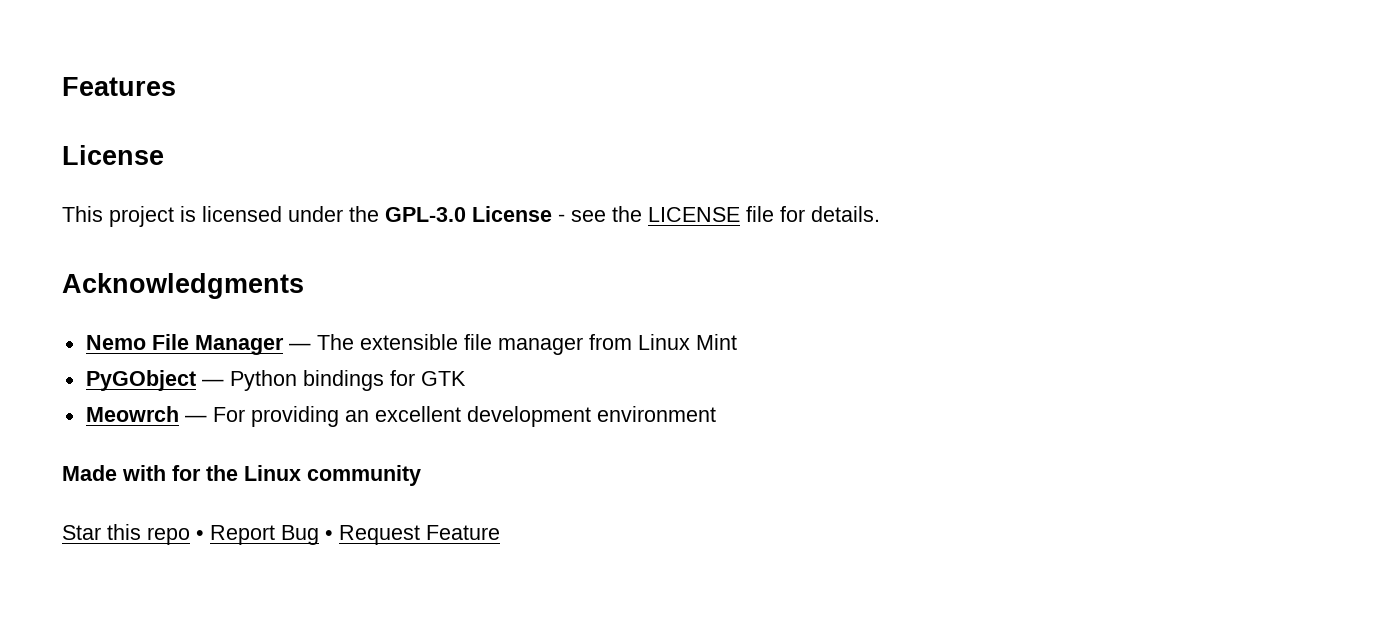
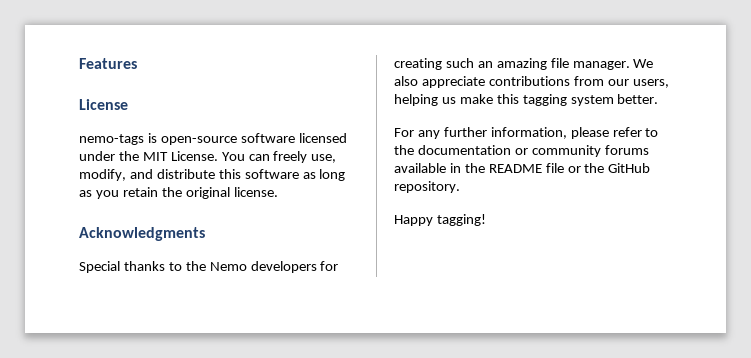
- This project is licensed under the GPL-3.0 License - see the LICENSE file for details.
+ nemo-tags is open-source software licensed under the MIT License. You can freely use, modify, and distribute this software as long as you retain the original license.
  Acknowledgments
- Nemo File Manager — The extensible file manager from Linux Mint
- PyGObject — Python bindings for GTK
- Meowrch — For providing an excellent development environment
- Made with for the Linux community
- Star this repo • Report Bug • Request Feature
+ Special thanks to the Nemo developers for creating such an amazing file manager. We also appreciate contributions from our users, helping us make this tagging system better.
+ For any further information, please refer to the documentation or community forums available in the README file or the GitHub repository.
+ Happy tagging!

